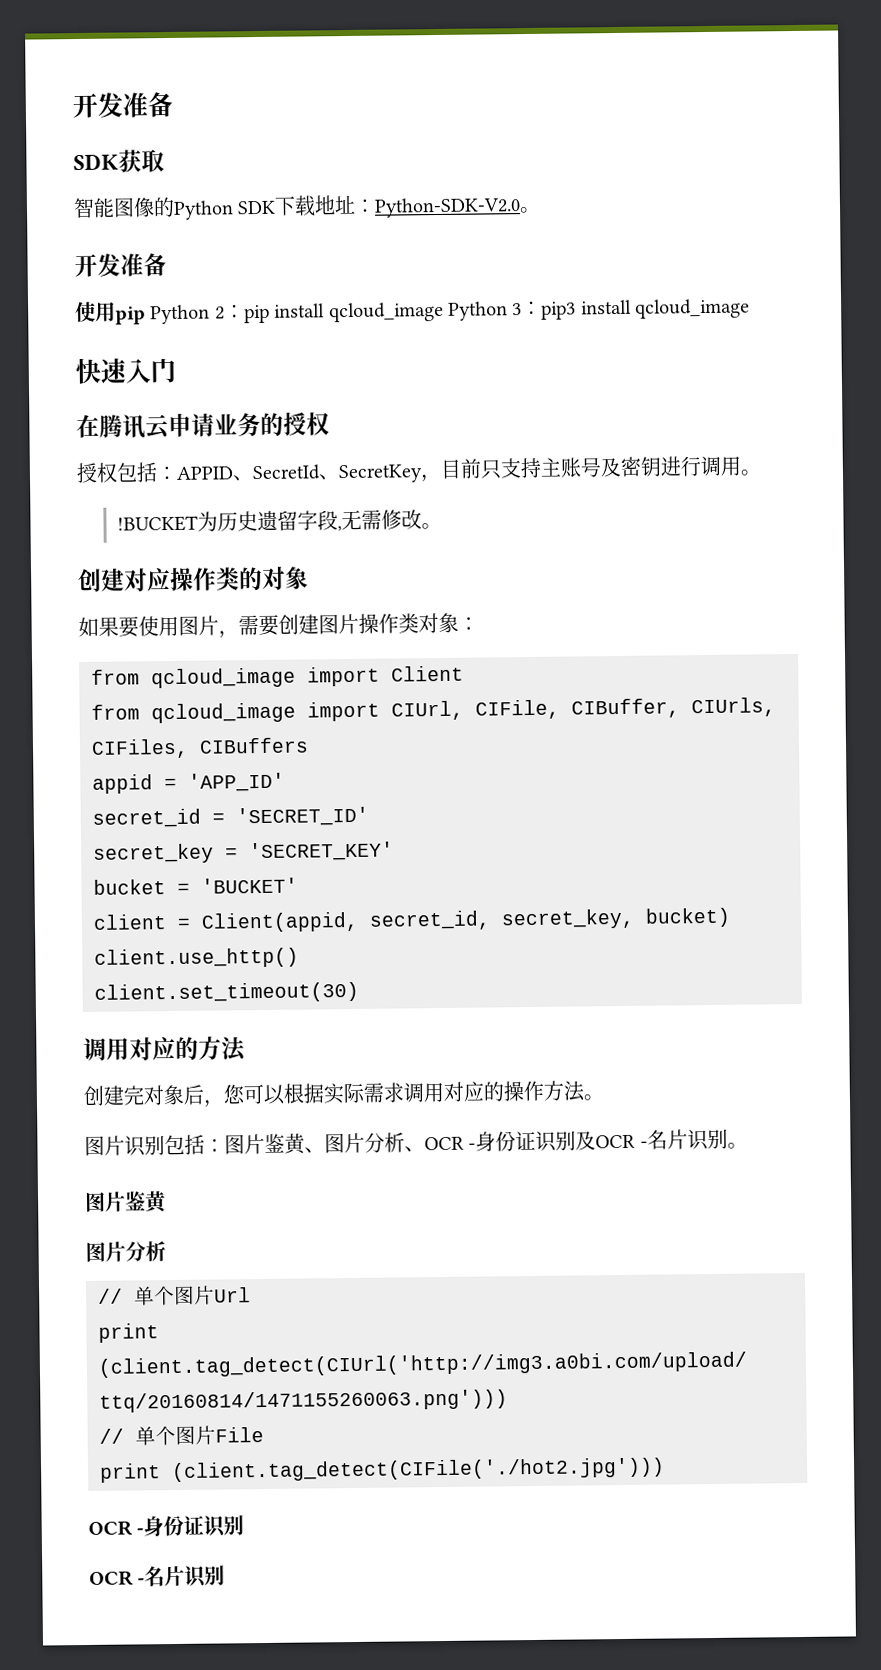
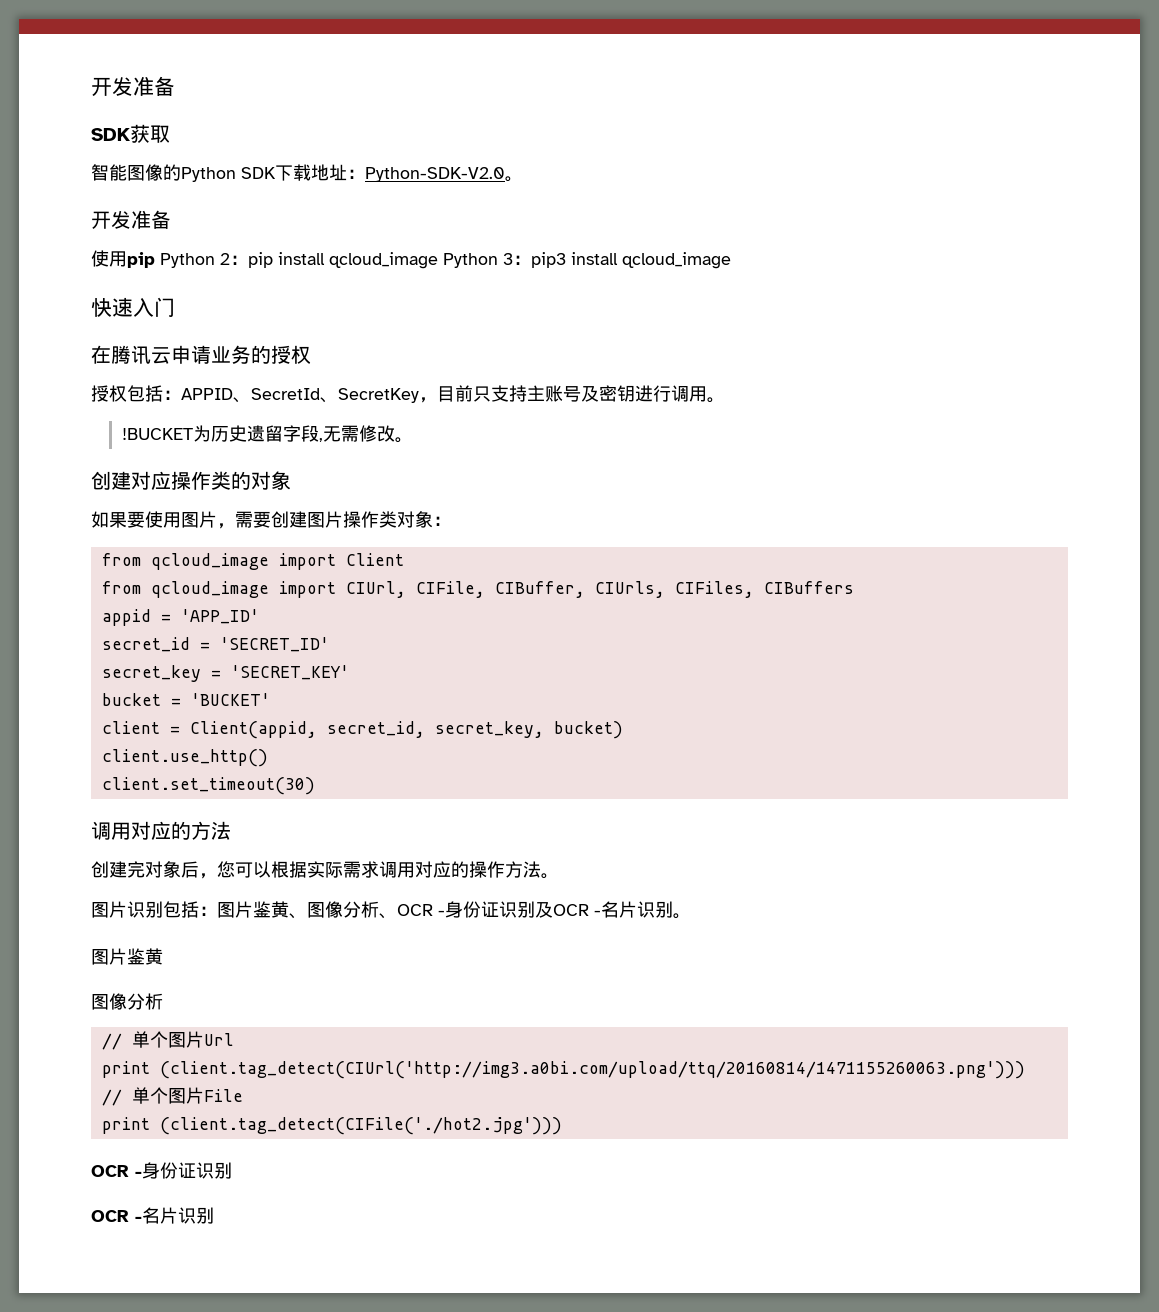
- 图片识别包括：图片鉴黄、图片分析、OCR -身份证识别及OCR -名片识别。
+ 图片识别包括：图片鉴黄、图像分析、OCR -身份证识别及OCR -名片识别。
  图片鉴黄
- 图片分析
+ 图像分析

